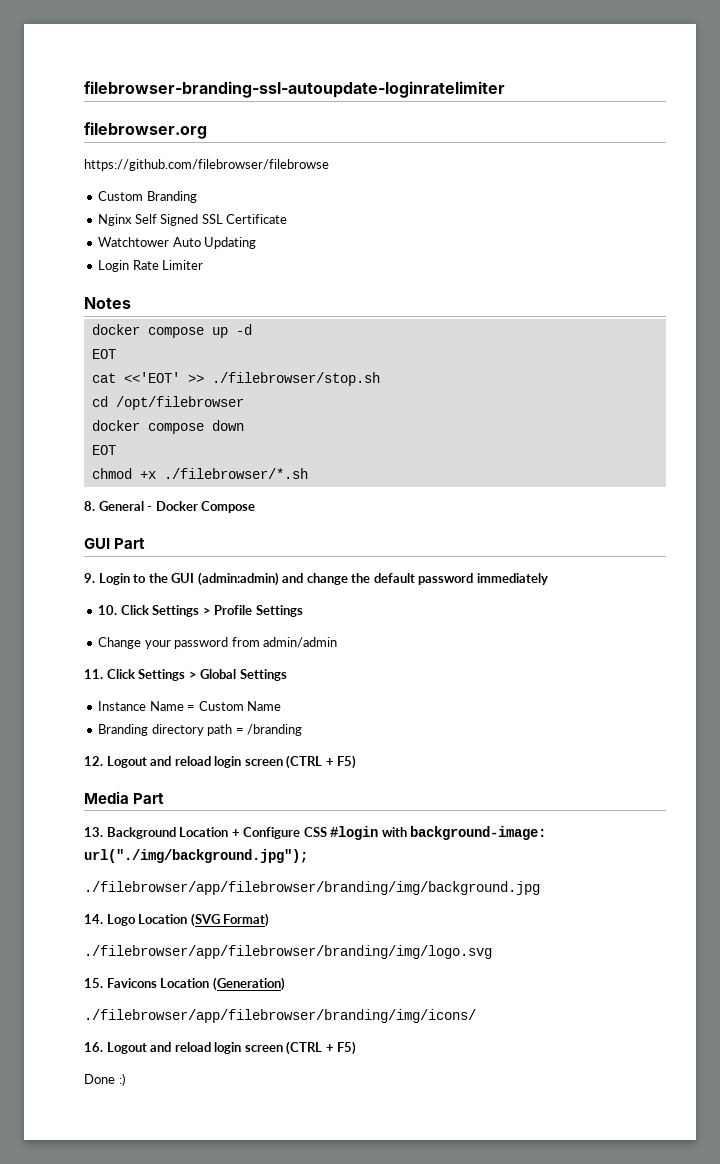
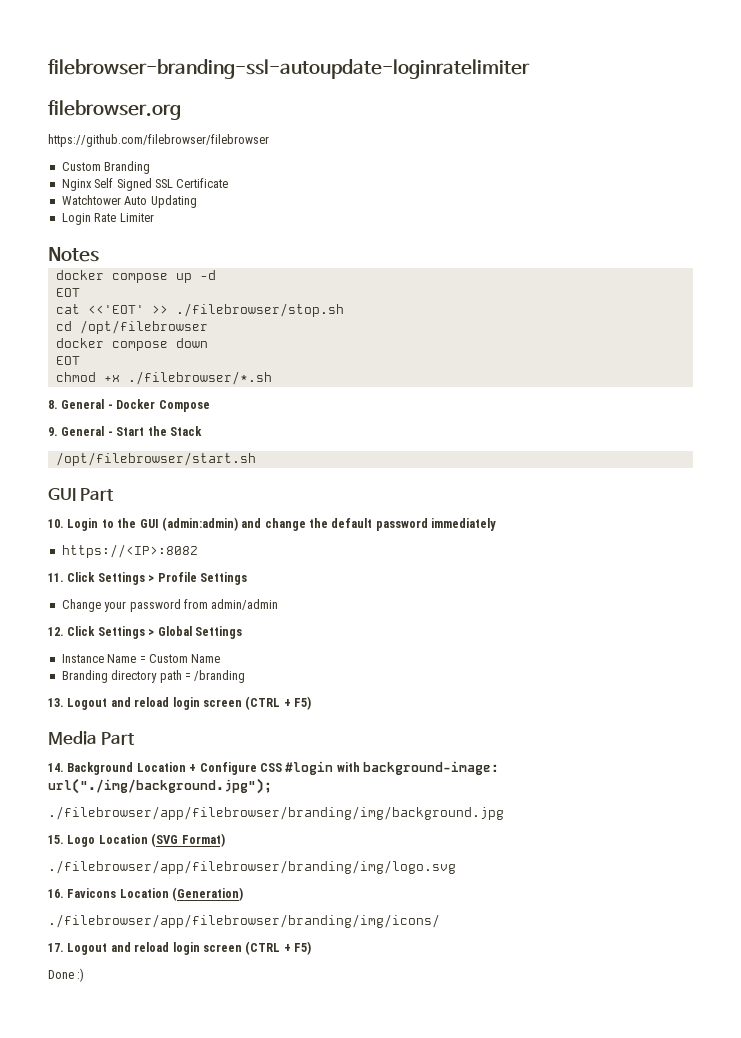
- https://github.com/filebrowser/filebrowse
+ https://github.com/filebrowser/filebrowser
+ 9. General - Start the Stack
+ /opt/filebrowser/start.sh
- 9. Login to the GUI (admin:admin) and change the default password immediately
+ 10. Login to the GUI (admin:admin) and change the default password immediately
- 10. Click Settings > Profile Settings
+ https://<IP>:8082
+ 11. Click Settings > Profile Settings
- 11. Click Settings > Global Settings
+ 12. Click Settings > Global Settings
- 12. Logout and reload login screen (CTRL + F5)
+ 13. Logout and reload login screen (CTRL + F5)
- 13. Background Location + Configure CSS #login with background-image: url("./img/background.jpg");
+ 14. Background Location + Configure CSS #login with background-image: url("./img/background.jpg");
- 14. Logo Location (SVG Format)
+ 15. Logo Location (SVG Format)
- 15. Favicons Location (Generation)
+ 16. Favicons Location (Generation)
- 16. Logout and reload login screen (CTRL + F5)
+ 17. Logout and reload login screen (CTRL + F5)

